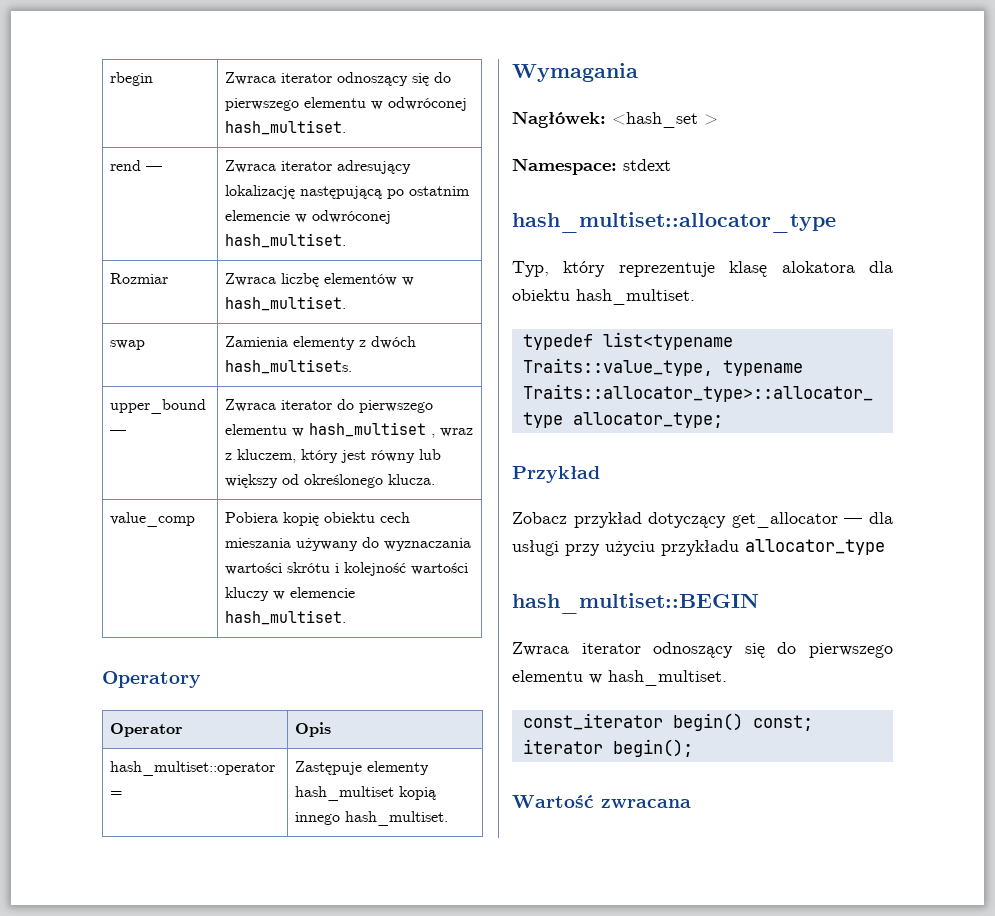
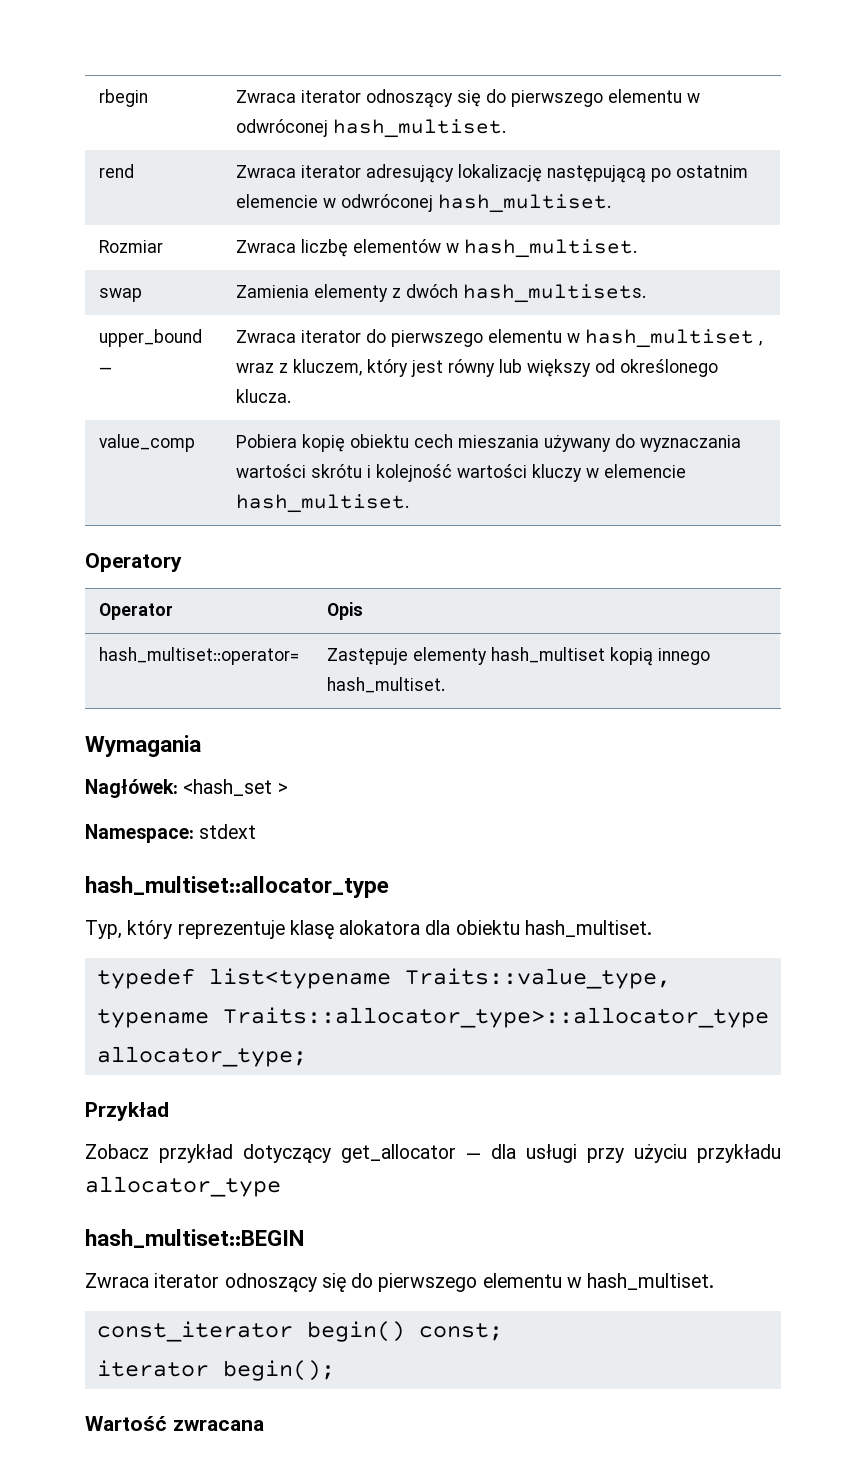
- rend — | Zwraca iterator adresujący lokalizację następującą po ostatnim elemencie w odwróconej hash_multiset.
+ rend | Zwraca iterator adresujący lokalizację następującą po ostatnim elemencie w odwróconej hash_multiset.
- hash_multiset::operator = | Zastępuje elementy hash_multiset kopią innego hash_multiset.
+ hash_multiset::operator= | Zastępuje elementy hash_multiset kopią innego hash_multiset.

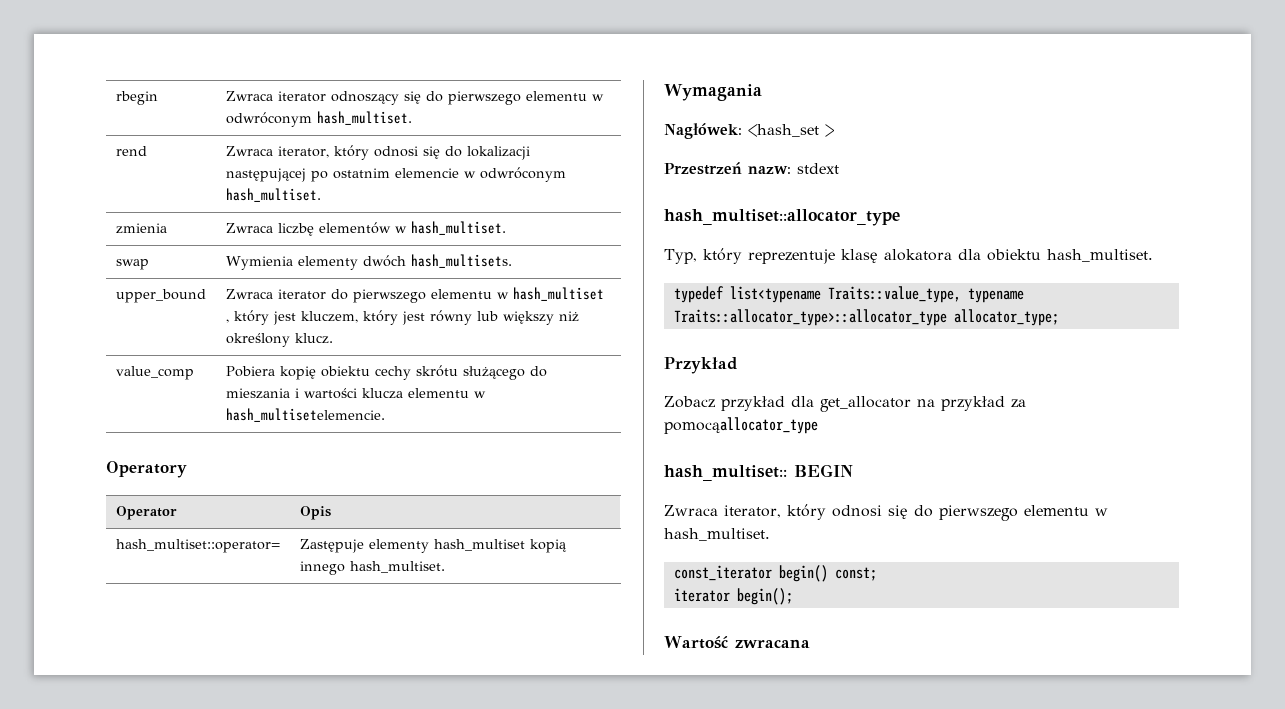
- rbegin | Zwraca iterator odnoszący się do pierwszego elementu w odwróconej hash_multiset.
+ rbegin | Zwraca iterator odnoszący się do pierwszego elementu w odwróconym hash_multiset.
- rend | Zwraca iterator adresujący lokalizację następującą po ostatnim elemencie w odwróconej hash_multiset.
- Rozmiar | Zwraca liczbę elementów w hash_multiset.
+ rend | Zwraca iterator, który odnosi się do lokalizacji następującej po ostatnim elemencie w odwróconym hash_multiset.
+ zmienia | Zwraca liczbę elementów w hash_multiset.
- swap | Zamienia elementy z dwóch hash_multisets.
+ swap | Wymienia elementy dwóch hash_multisets.
- upper_bound — | Zwraca iterator do pierwszego elementu w hash_multiset , wraz z kluczem, który jest równy lub większy od określonego klucza.
+ upper_bound | Zwraca iterator do pierwszego elementu w hash_multiset , który jest kluczem, który jest równy lub większy niż określony klucz.
- value_comp | Pobiera kopię obiektu cech mieszania używany do wyznaczania wartości skrótu i kolejność wartości kluczy w elemencie hash_multiset.
+ value_comp | Pobiera kopię obiektu cechy skrótu służącego do mieszania i wartości klucza elementu w hash_multisetelemencie.
- Namespace: stdext
+ Przestrzeń nazw: stdext
- Zobacz przykład dotyczący get_allocator — dla usługi przy użyciu przykładu allocator_type
- hash_multiset::BEGIN
- Zwraca iterator odnoszący się do pierwszego elementu w hash_multiset.
+ Zobacz przykład dla get_allocator na przykład za pomocąallocator_type
+ hash_multiset:: BEGIN
+ Zwraca iterator, który odnosi się do pierwszego elementu w hash_multiset.

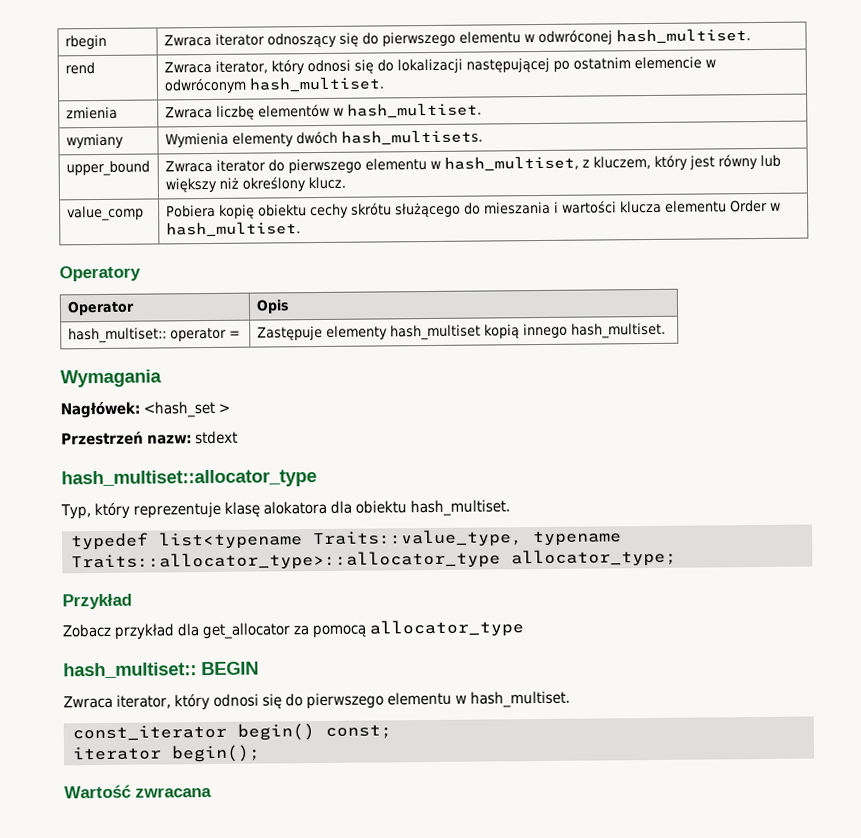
- rbegin | Zwraca iterator odnoszący się do pierwszego elementu w odwróconym hash_multiset.
+ rbegin | Zwraca iterator odnoszący się do pierwszego elementu w odwróconej hash_multiset.
- swap | Wymienia elementy dwóch hash_multisets.
+ wymiany | Wymienia elementy dwóch hash_multisets.
- upper_bound | Zwraca iterator do pierwszego elementu w hash_multiset , który jest kluczem, który jest równy lub większy niż określony klucz.
+ upper_bound | Zwraca iterator do pierwszego elementu w hash_multiset, z kluczem, który jest równy lub większy niż określony klucz.
- value_comp | Pobiera kopię obiektu cechy skrótu służącego do mieszania i wartości klucza elementu w hash_multisetelemencie.
+ value_comp | Pobiera kopię obiektu cechy skrótu służącego do mieszania i wartości klucza elementu Order w hash_multiset.
- hash_multiset::operator= | Zastępuje elementy hash_multiset kopią innego hash_multiset.
+ hash_multiset:: operator = | Zastępuje elementy hash_multiset kopią innego hash_multiset.
- Zobacz przykład dla get_allocator na przykład za pomocąallocator_type
+ Zobacz przykład dla get_allocator za pomocą allocator_type

